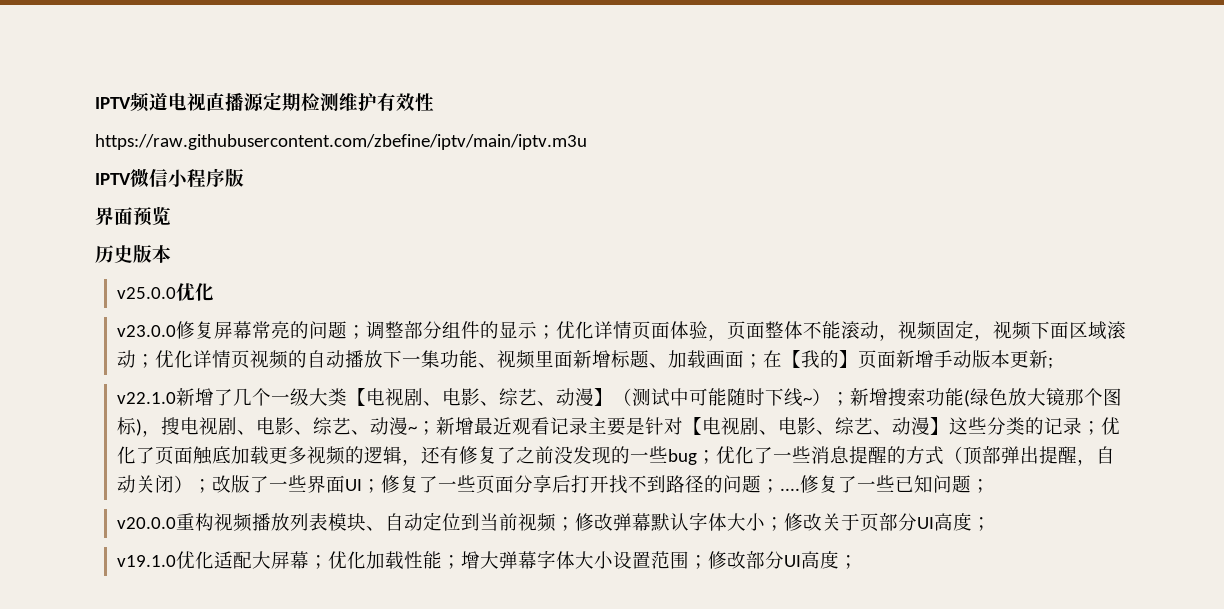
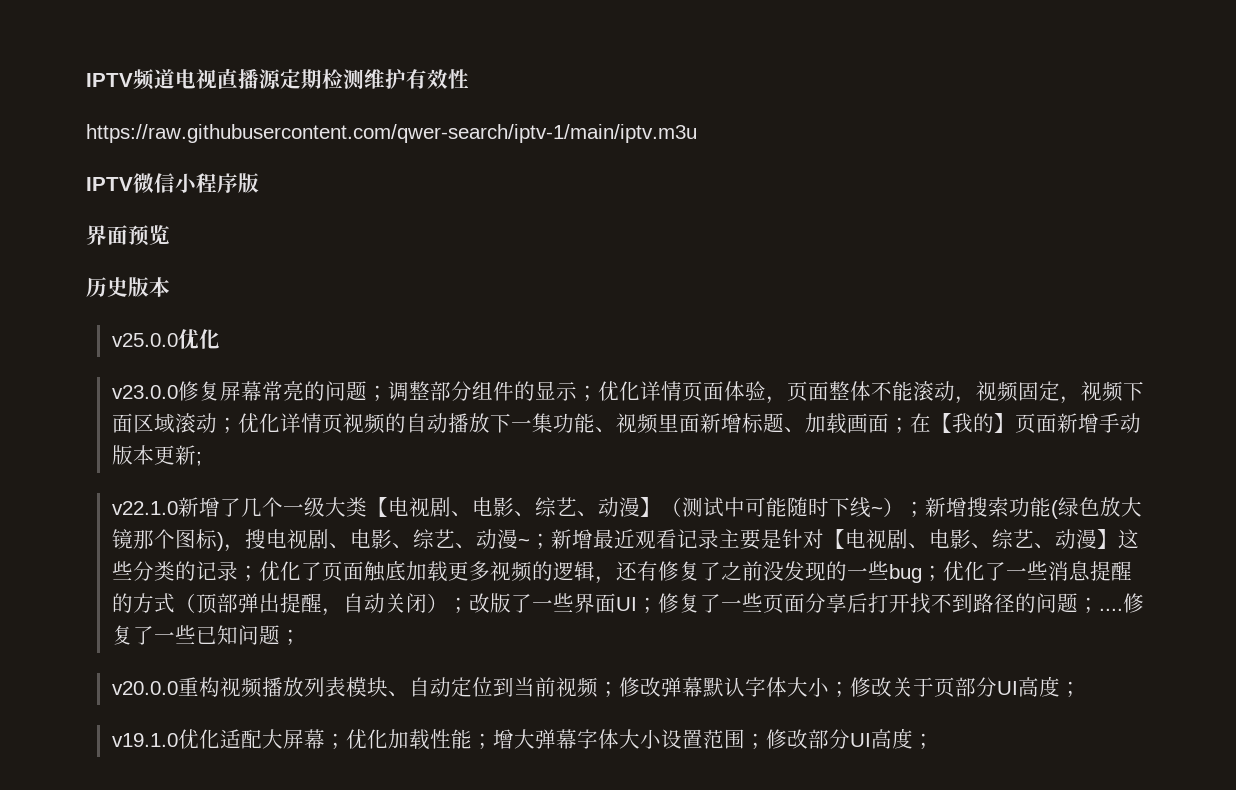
- https://raw.githubusercontent.com/zbefine/iptv/main/iptv.m3u
+ https://raw.githubusercontent.com/qwer-search/iptv-1/main/iptv.m3u

